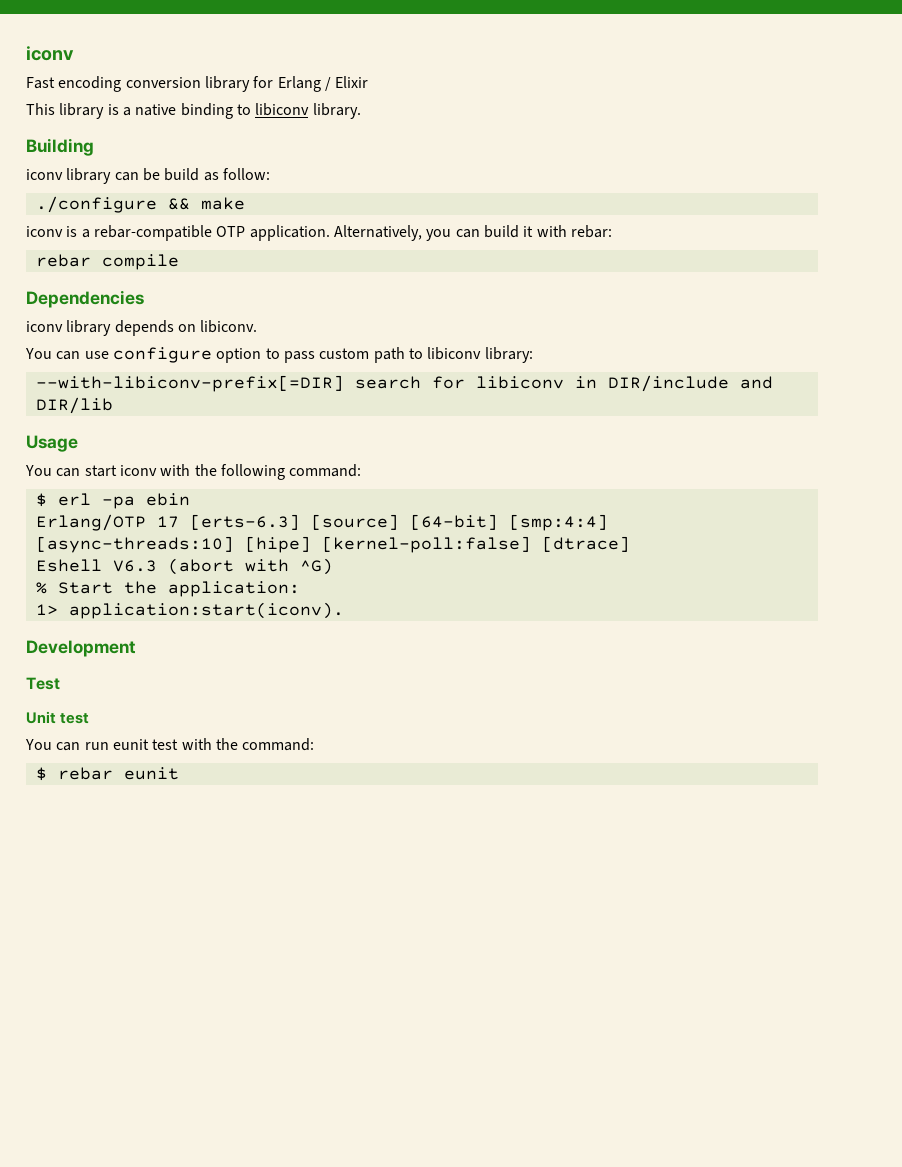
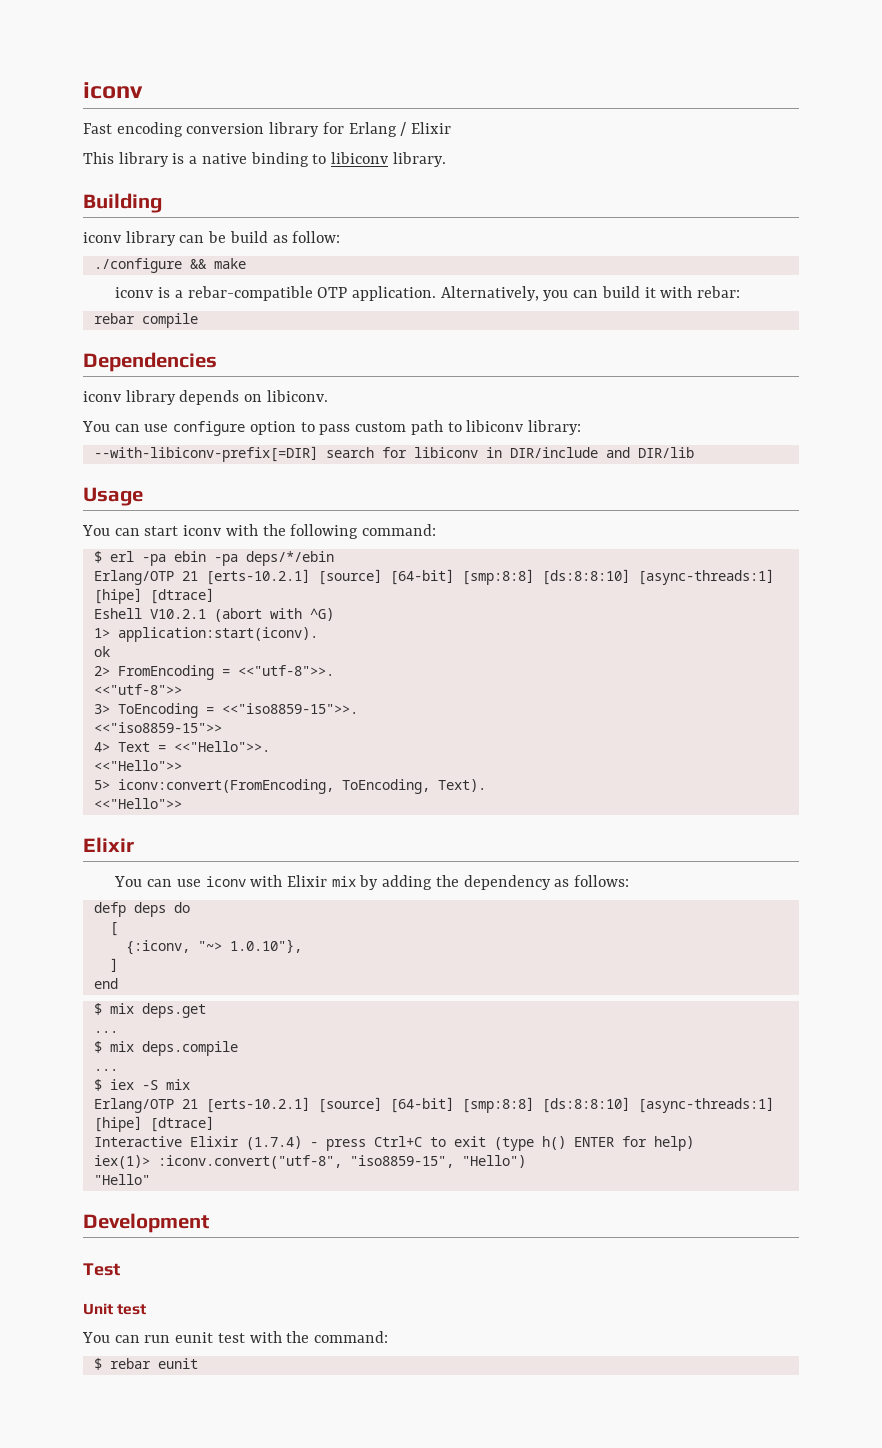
- $ erl -pa ebin
- Erlang/OTP 17 [erts-6.3] [source] [64-bit] [smp:4:4] [async-threads:10] [hipe] [kernel-poll:false] [dtrace]
+ $ erl -pa ebin -pa deps/*/ebin
+ Erlang/OTP 21 [erts-10.2.1] [source] [64-bit] [smp:8:8] [ds:8:8:10] [async-threads:1] [hipe] [dtrace]
- Eshell V6.3 (abort with ^G)
+ Eshell V10.2.1 (abort with ^G)
- % Start the application:
  1> application:start(iconv).
+ ok
+ 2> FromEncoding = <<"utf-8">>.
+ <<"utf-8">>
+ 3> ToEncoding = <<"iso8859-15">>.
+ <<"iso8859-15">>
+ 4> Text = <<"Hello">>.
+ <<"Hello">>
+ 5> iconv:convert(FromEncoding, ToEncoding, Text).
+ <<"Hello">>
+ Elixir
+ You can use iconv with Elixir mix by adding the dependency as follows:
+ defp deps do
+ [
+ {:iconv, "~> 1.0.10"},
+ ]
+ end
+ $ mix deps.get
+ ...
+ $ mix deps.compile
+ ...
+ $ iex -S mix
+ Erlang/OTP 21 [erts-10.2.1] [source] [64-bit] [smp:8:8] [ds:8:8:10] [async-threads:1] [hipe] [dtrace]
+ Interactive Elixir (1.7.4) - press Ctrl+C to exit (type h() ENTER for help)
+ iex(1)> :iconv.convert("utf-8", "iso8859-15", "Hello")
+ "Hello"

